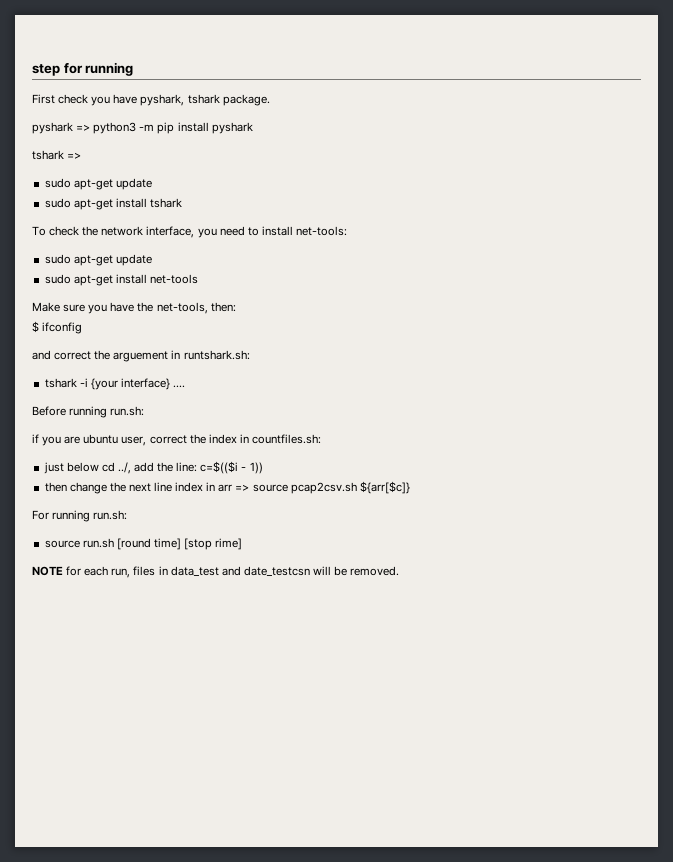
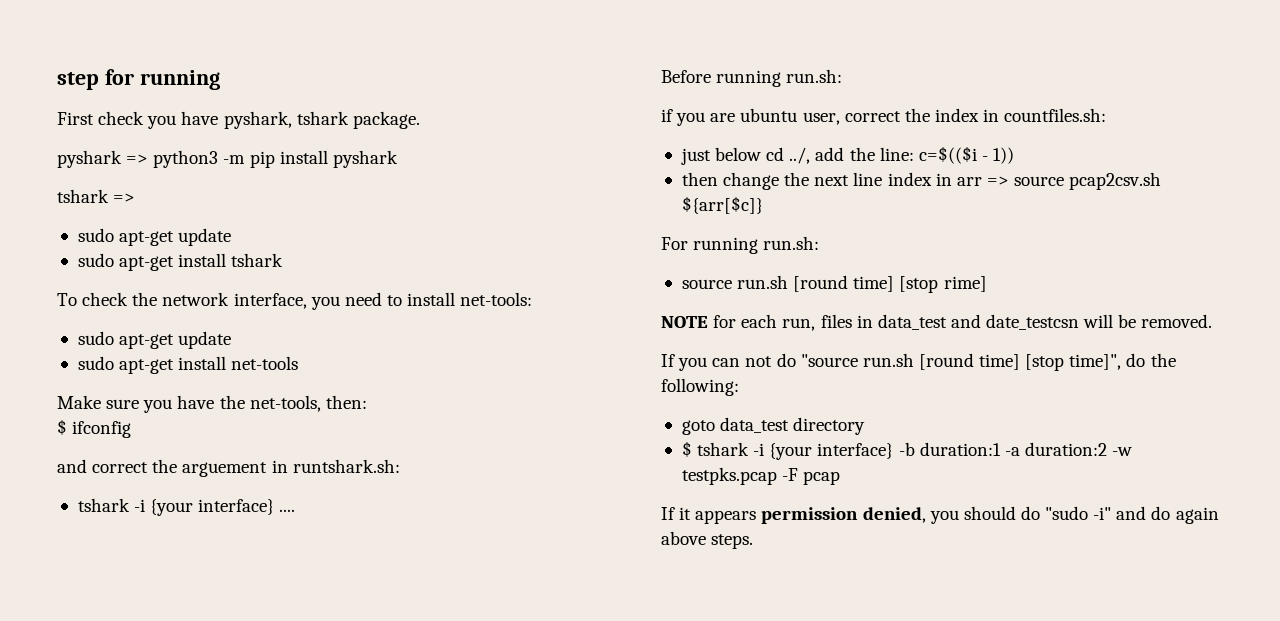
+ If you can not do "source run.sh [round time] [stop time]", do the following:
+ goto data_test directory
+ $ tshark -i {your interface} -b duration:1 -a duration:2 -w testpks.pcap -F pcap
+ If it appears permission denied, you should do "sudo -i" and do again above steps.

